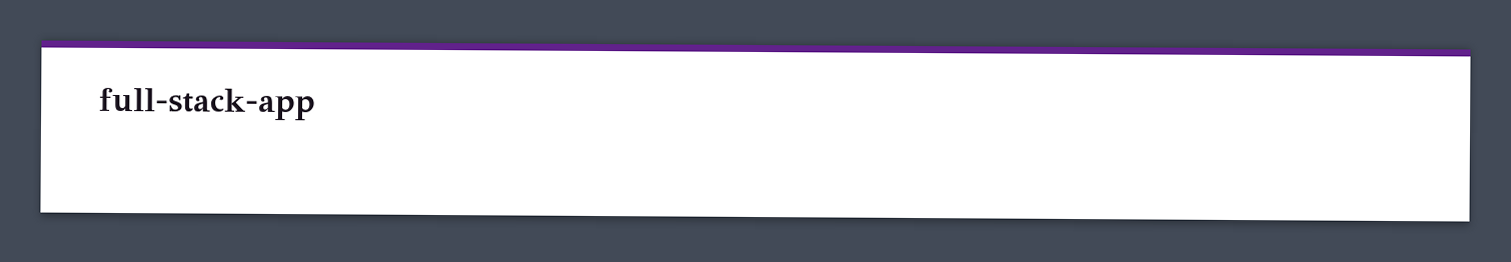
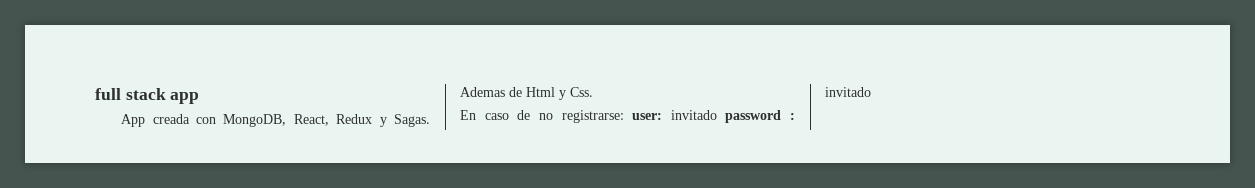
- full-stack-app
+ full stack app
+ App creada con MongoDB, React, Redux y Sagas. Ademas de Html y Css.
+ En caso de no registrarse: user: invitado password : invitado

